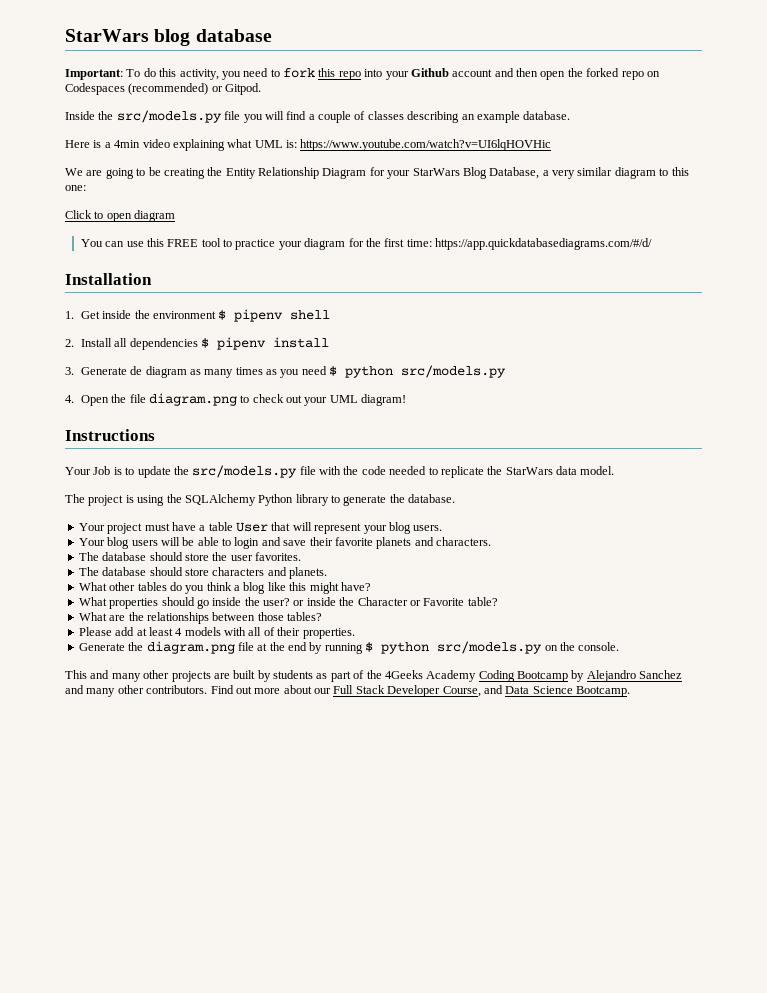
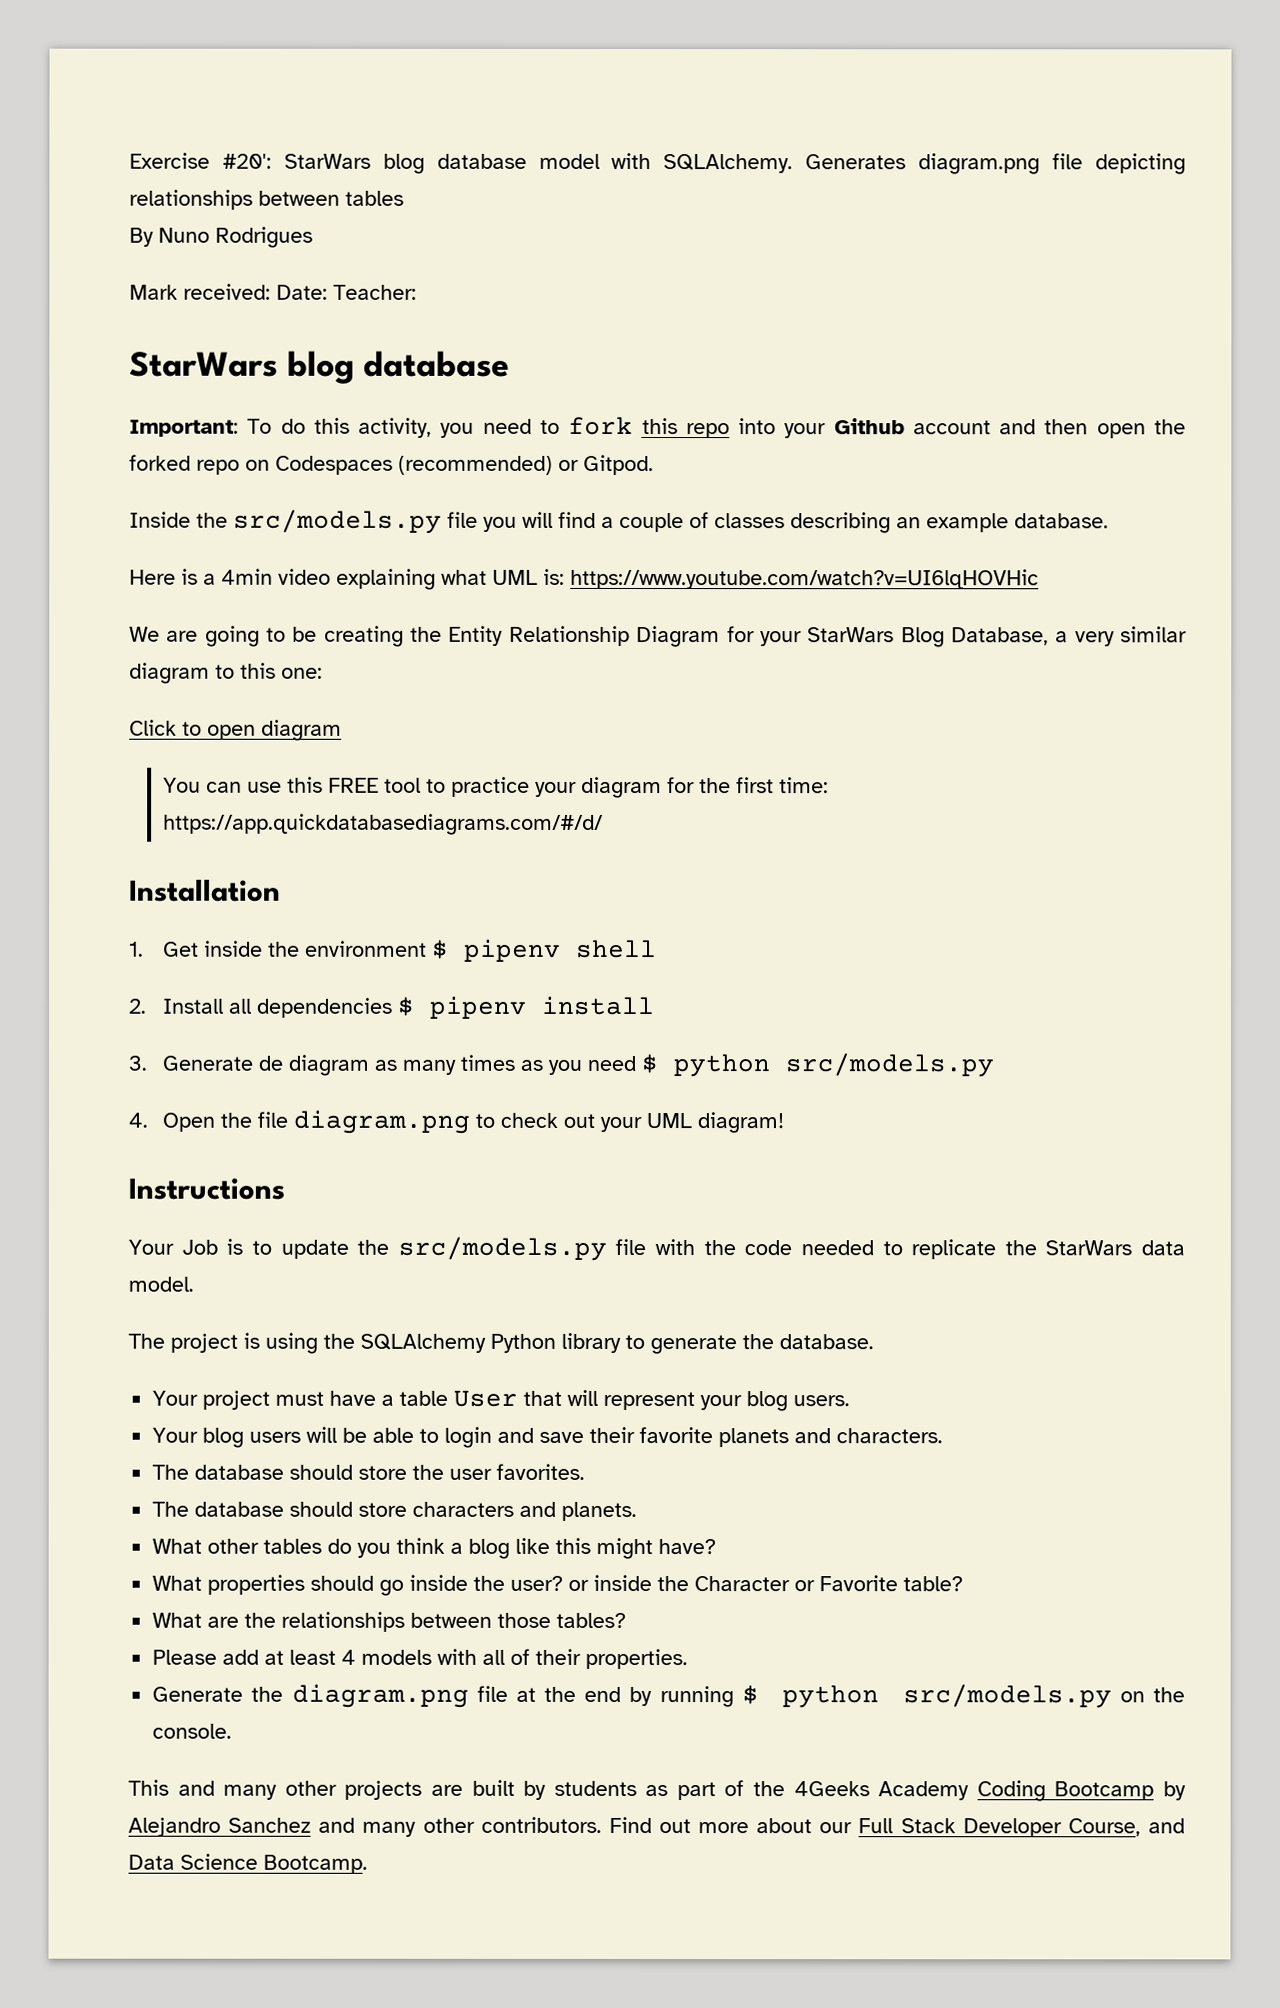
+ Exercise #20': StarWars blog database model with SQLAlchemy. Generates diagram.png file depicting relationships between tables
+ By Nuno Rodrigues
+ Mark received: Date: Teacher:

